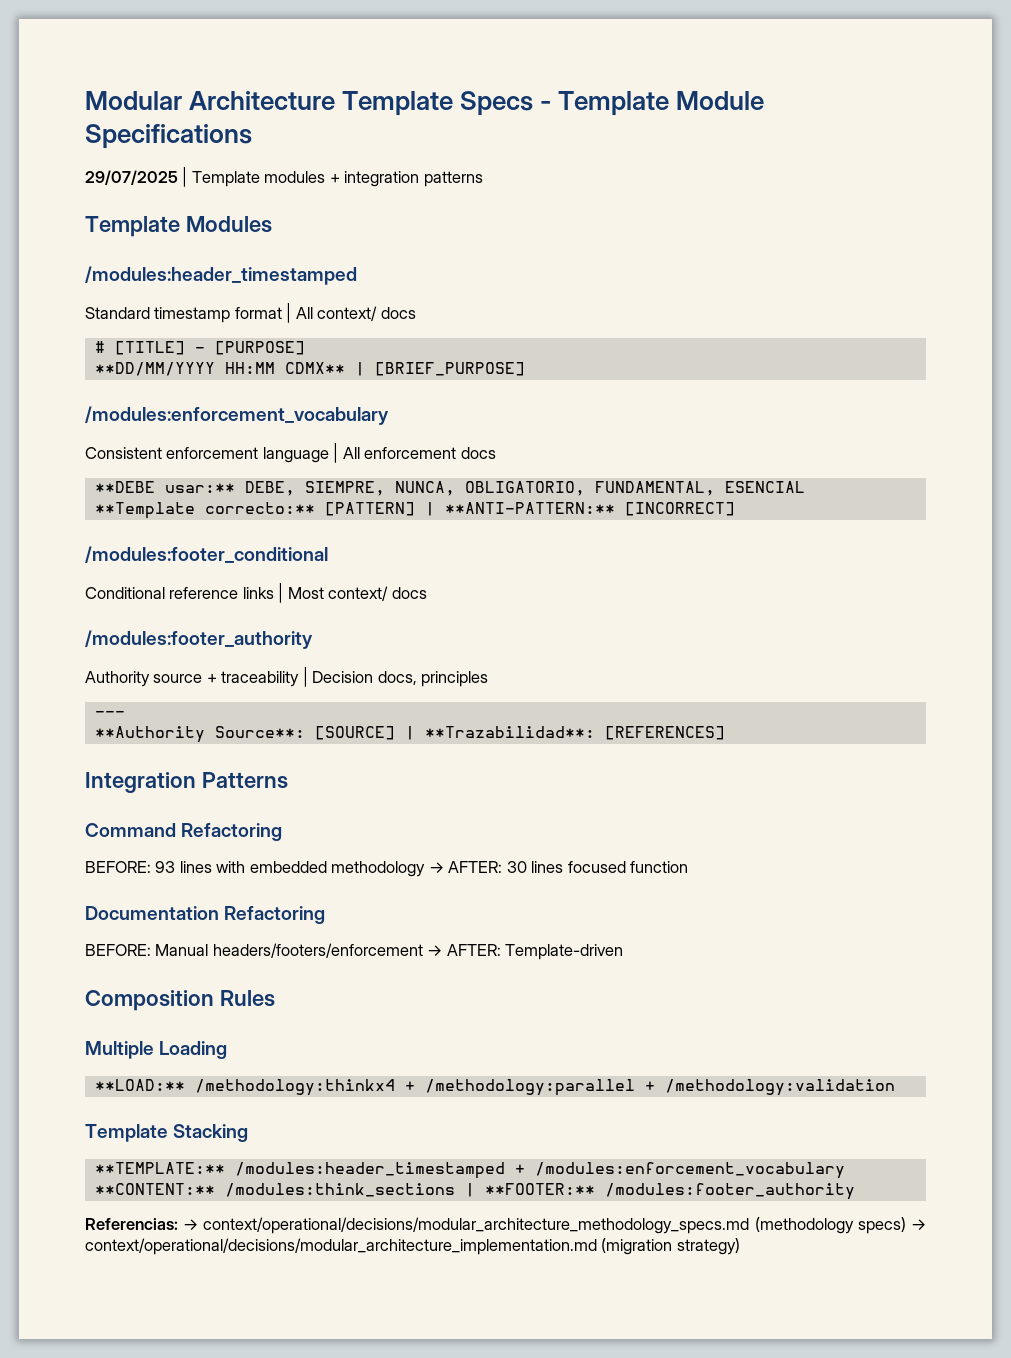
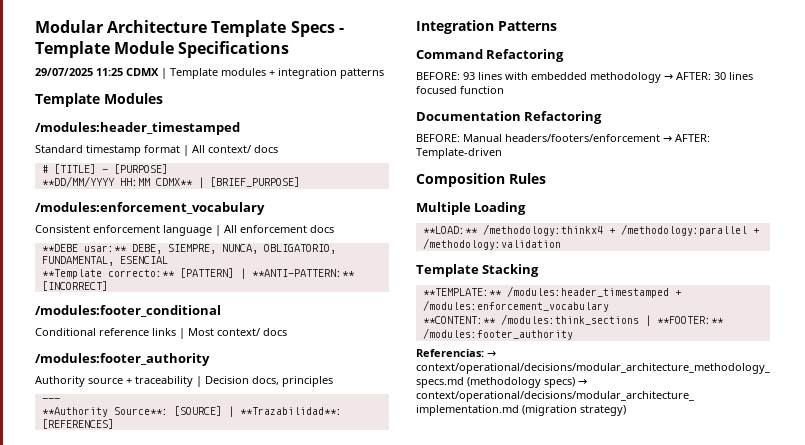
- 29/07/2025 | Template modules + integration patterns
+ 29/07/2025 11:25 CDMX | Template modules + integration patterns

